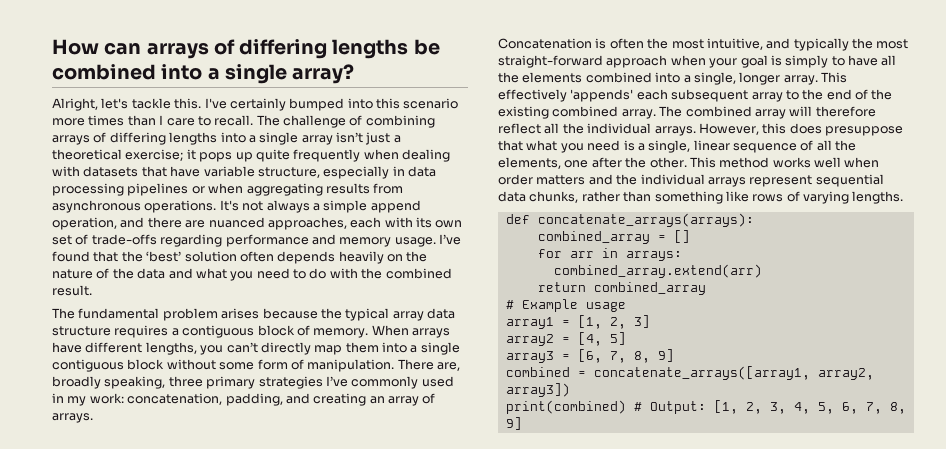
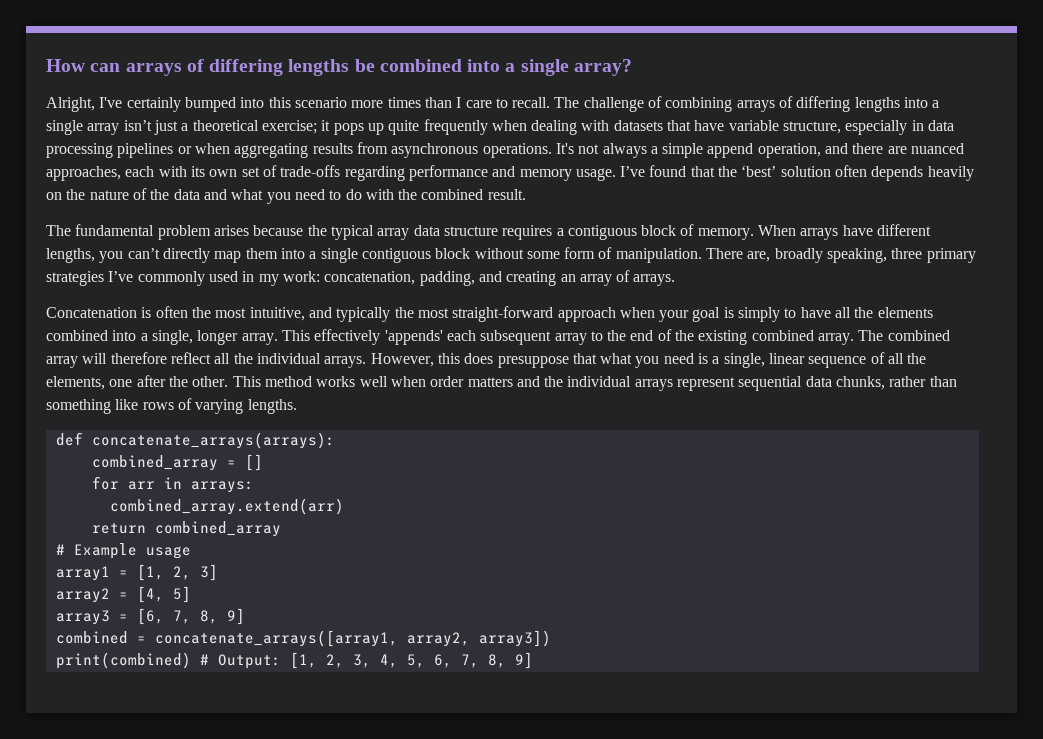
- Alright, let's tackle this. I've certainly bumped into this scenario more times than I care to recall.
+ Alright, I've certainly bumped into this scenario more times than I care to recall.

